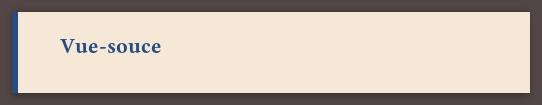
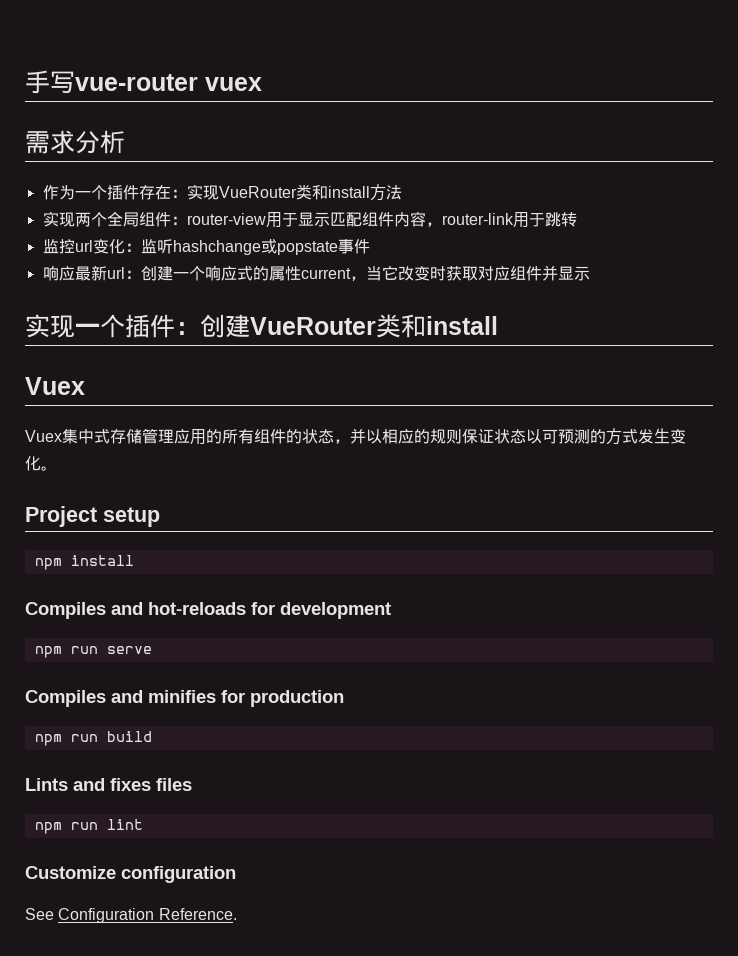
- Vue-souce
+ 手写vue-router vuex
+ 需求分析
+ 作为⼀个插件存在：实现VueRouter类和install⽅法
+ 实现两个全局组件：router-view⽤于显示匹配组件内容，router-link⽤于跳转
+ 监控url变化：监听hashchange或popstate事件
+ 响应最新url：创建⼀个响应式的属性current，当它改变时获取对应组件并显示
+ 实现⼀个插件：创建VueRouter类和install
+ Vuex
+ Vuex集中式存储管理应⽤的所有组件的状态，并以相应的规则保证状态以可预测的⽅式发⽣变化。
+ Project setup
+ npm install
+ Compiles and hot-reloads for development
+ npm run serve
+ Compiles and minifies for production
+ npm run build
+ Lints and fixes files
+ npm run lint
+ Customize configuration
+ See Configuration Reference.

